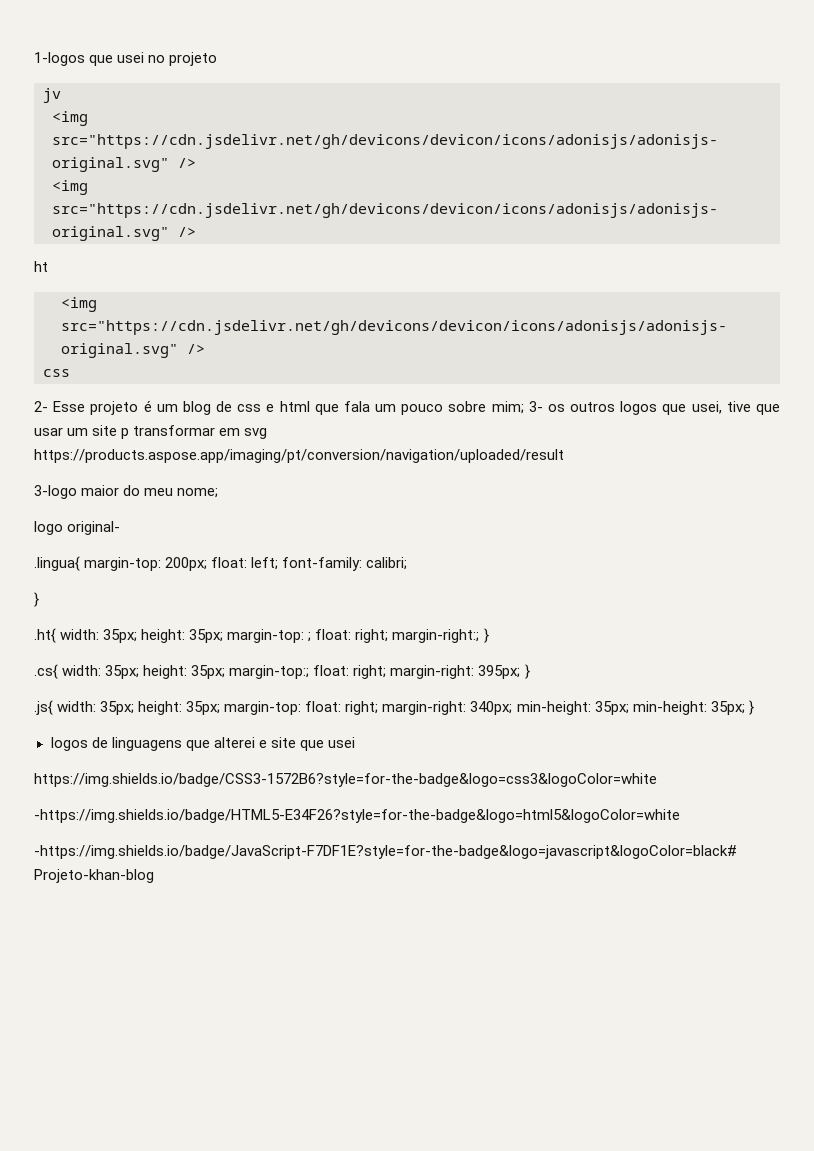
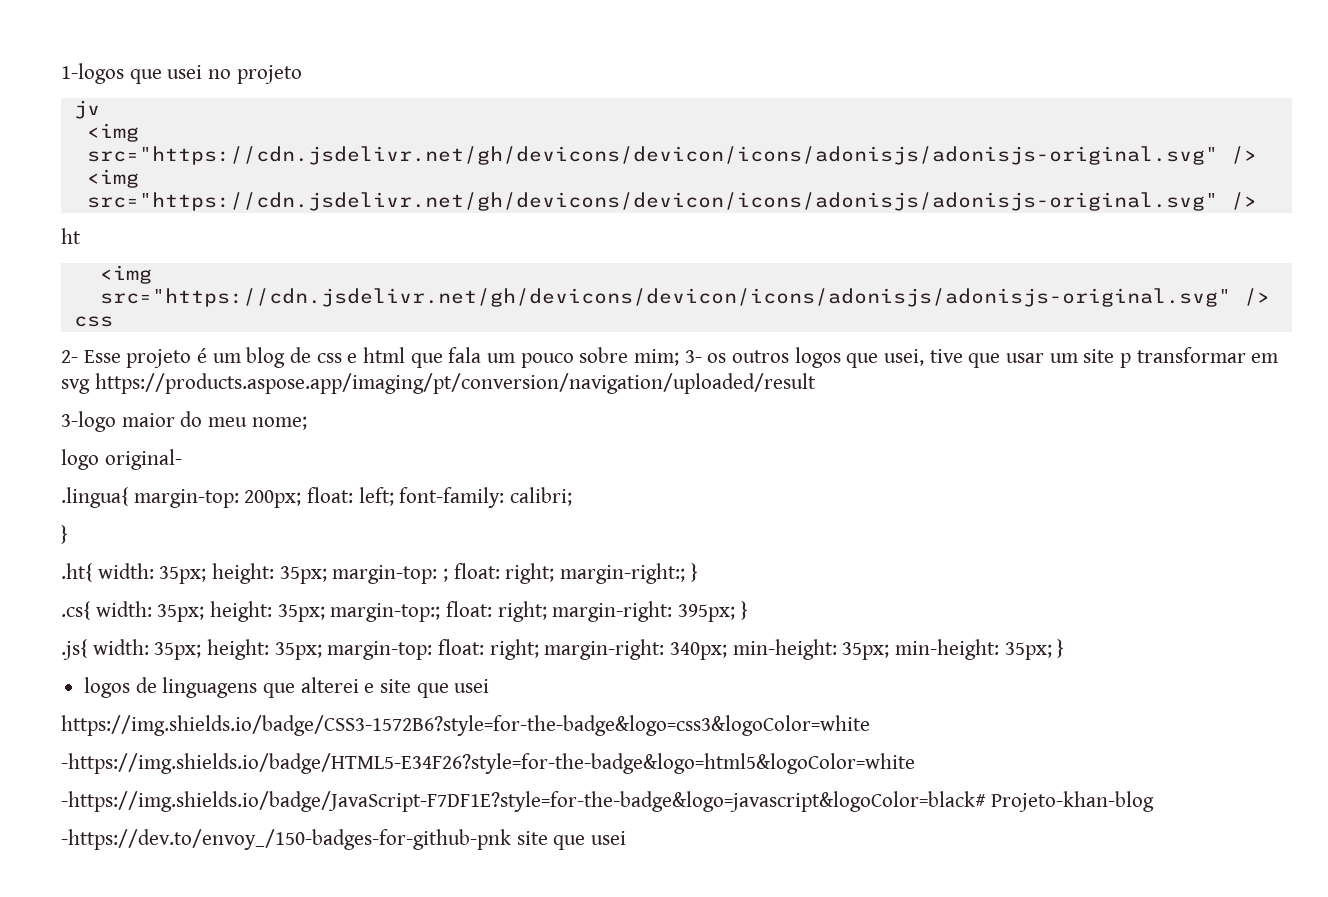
+ -https://dev.to/envoy_/150-badges-for-github-pnk site que usei

